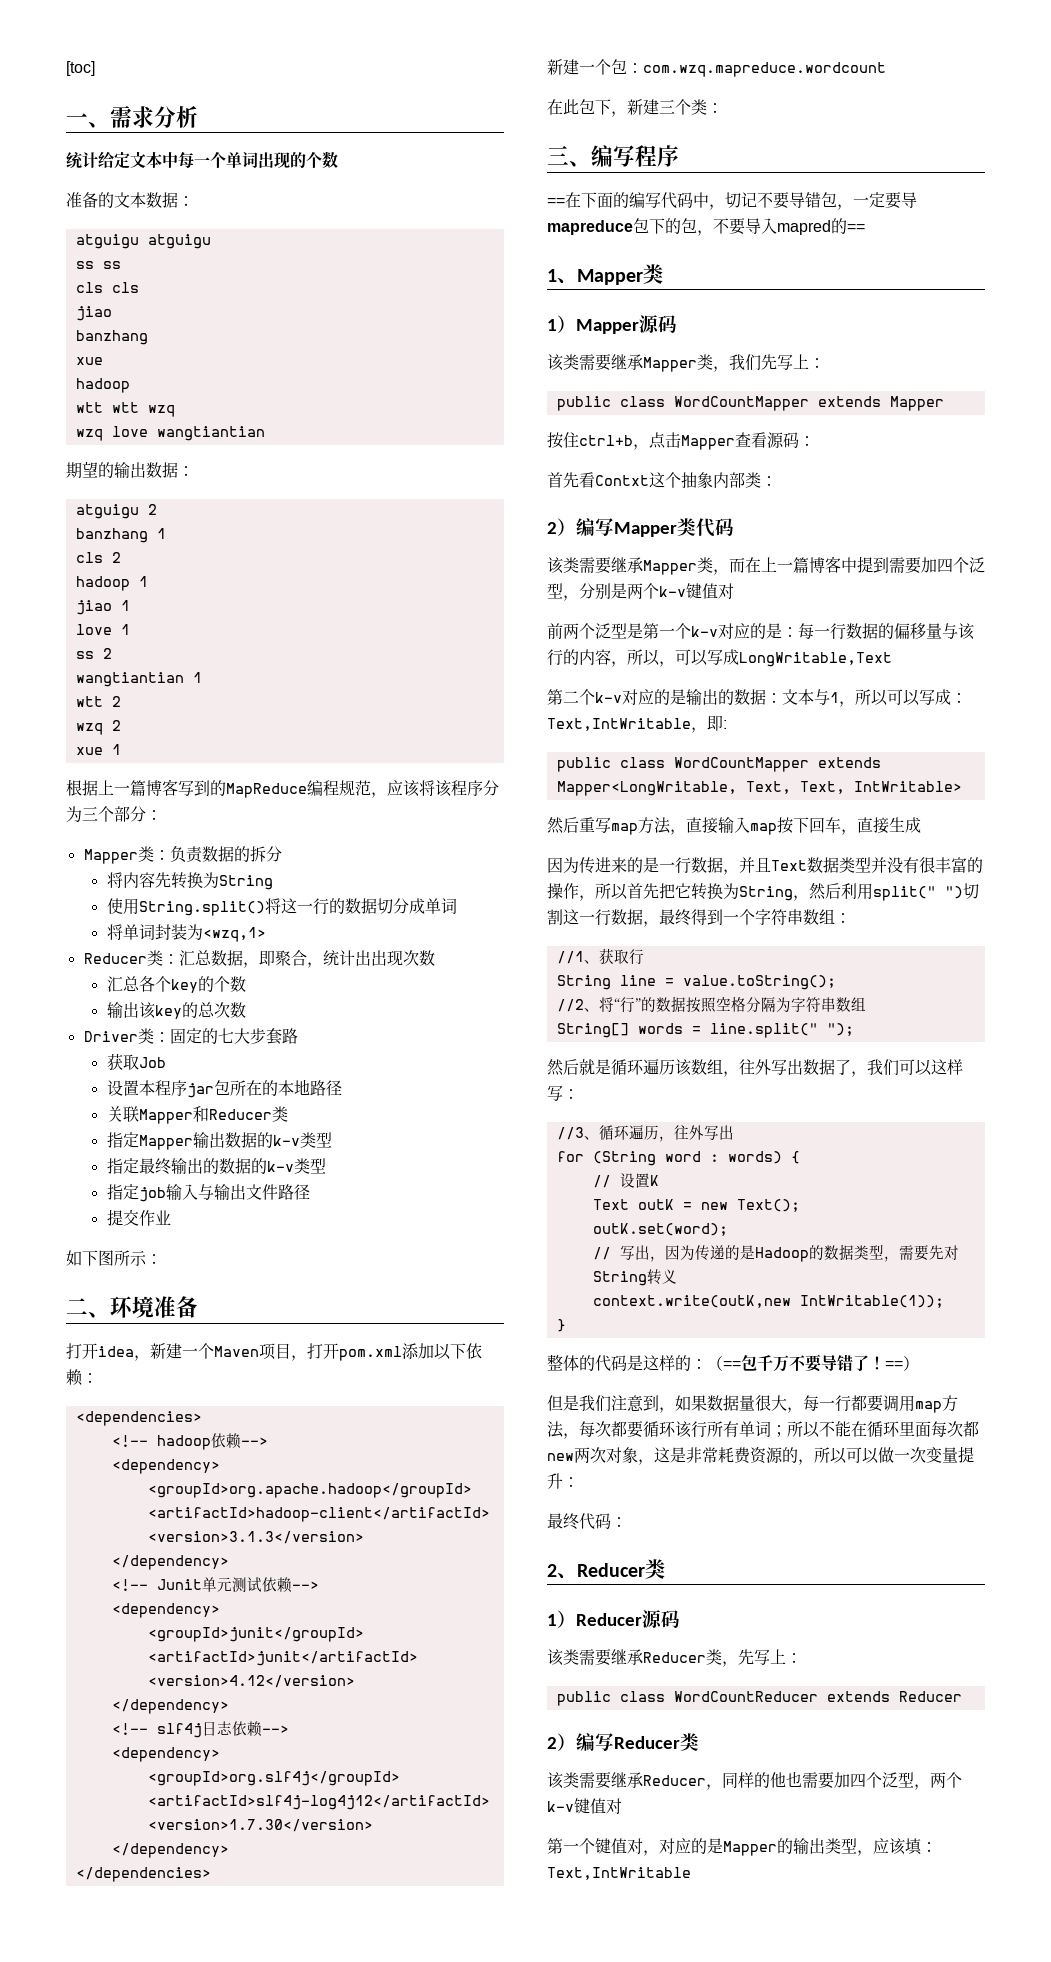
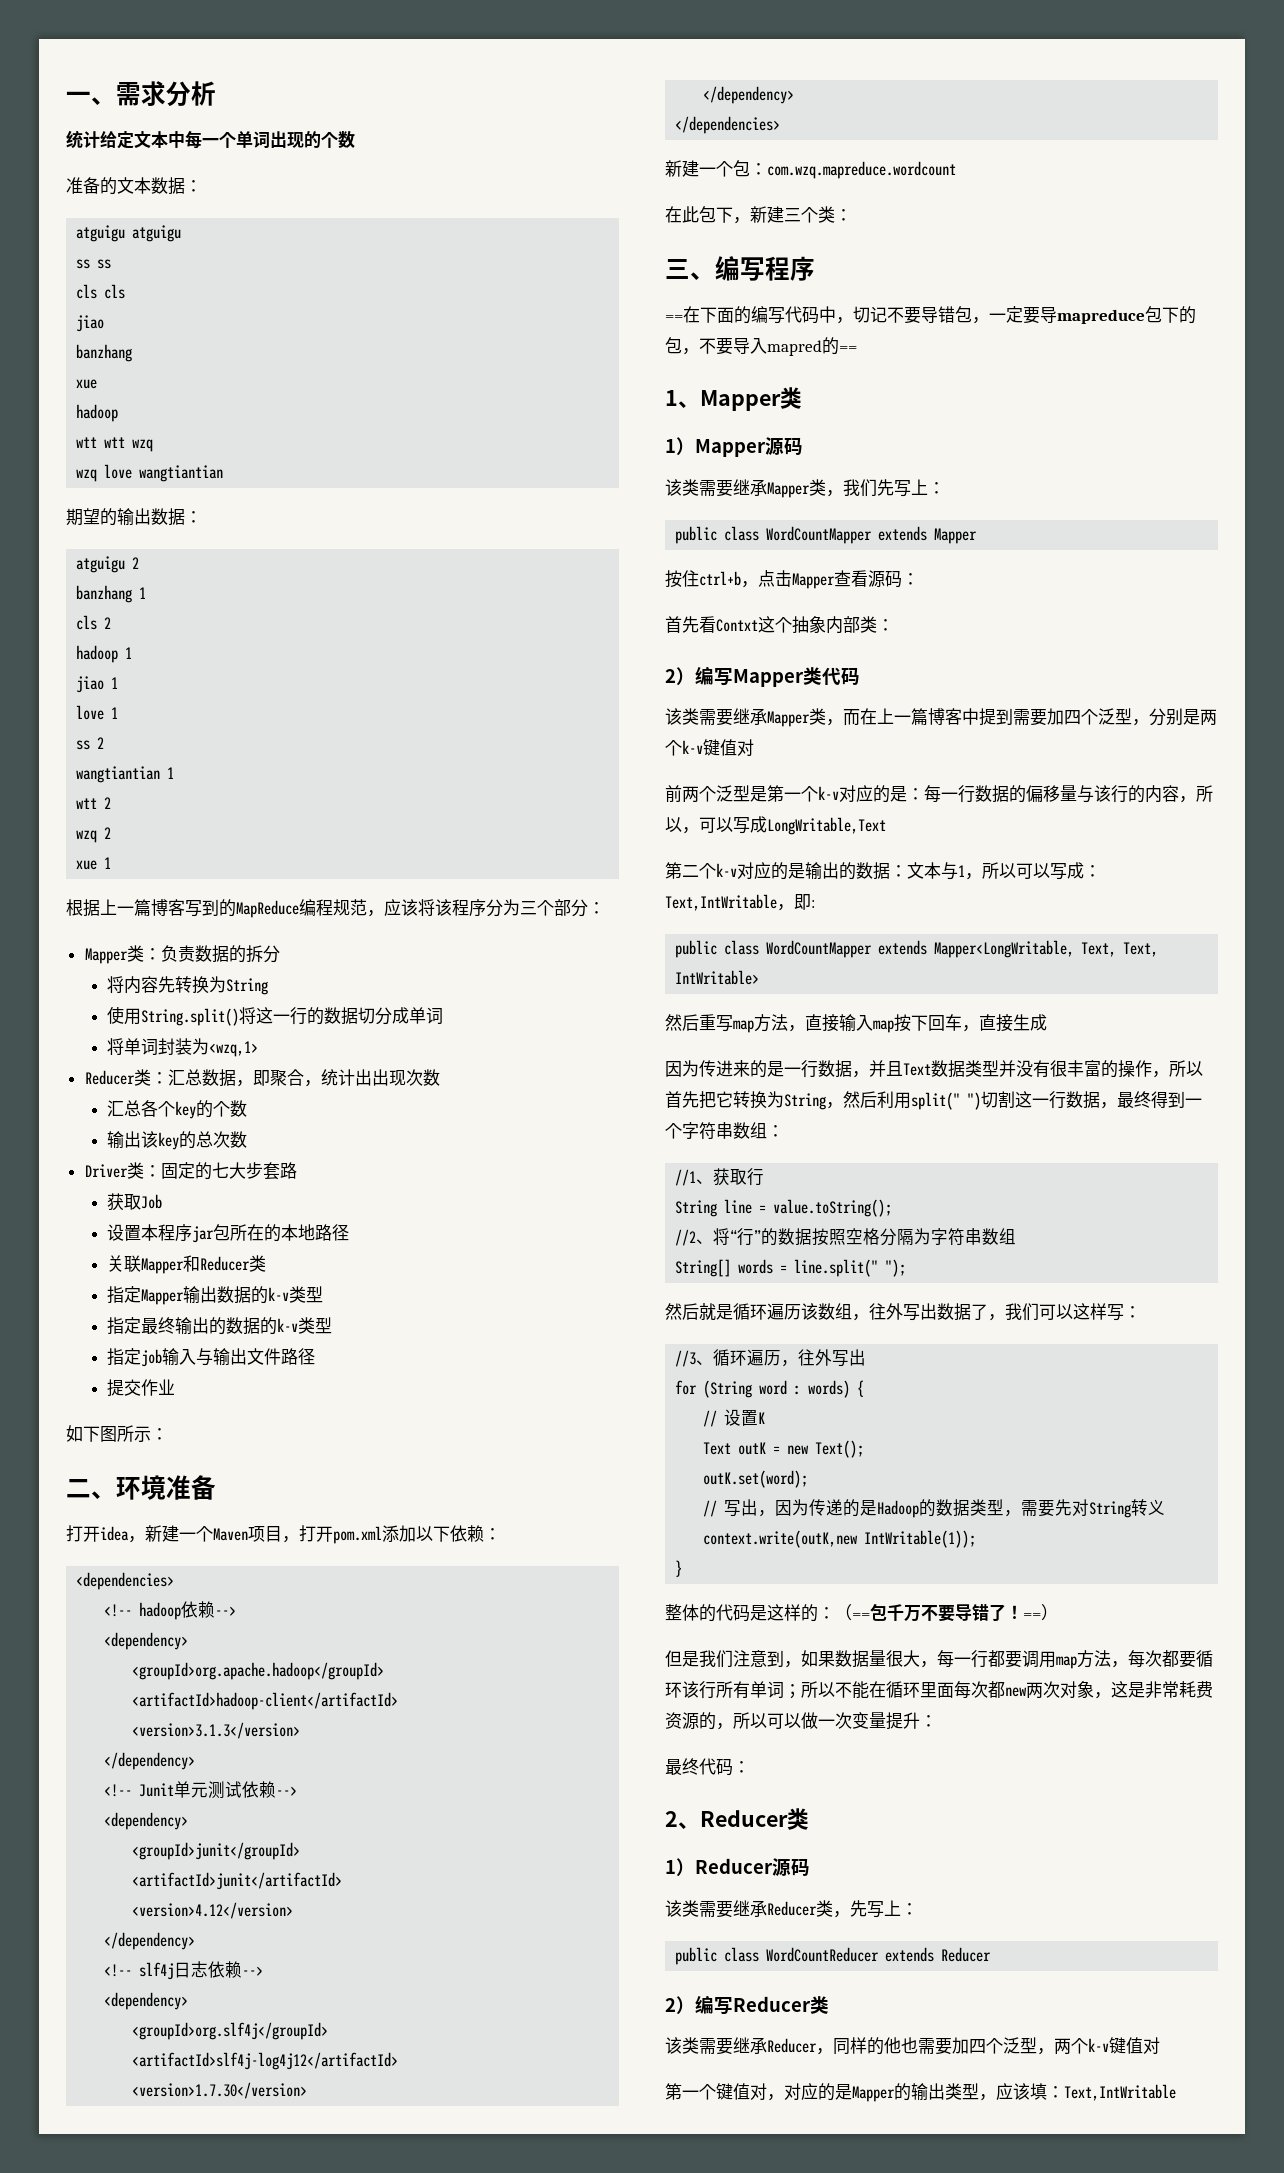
- [toc]

